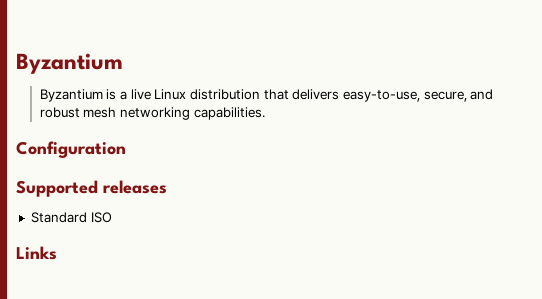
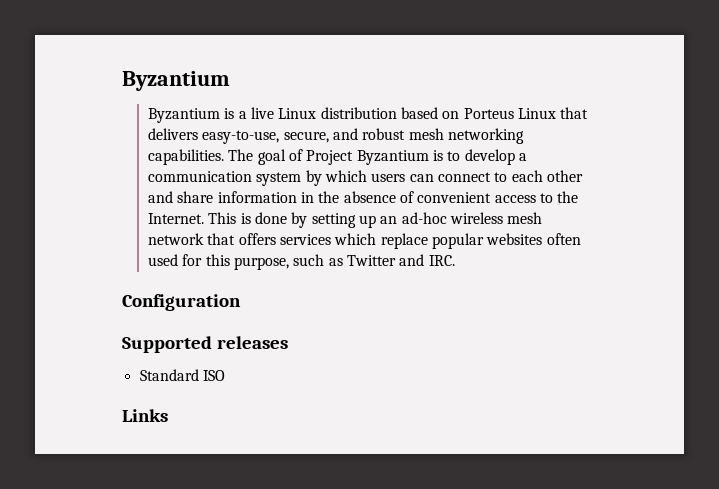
- Byzantium is a live Linux distribution that delivers easy-to-use, secure, and robust mesh networking capabilities.
+ Byzantium is a live Linux distribution based on Porteus Linux that delivers easy-to-use, secure, and robust mesh networking capabilities. The goal of Project Byzantium is to develop a communication system by which users can connect to each other and share information in the absence of convenient access to the Internet. This is done by setting up an ad-hoc wireless mesh network that offers services which replace popular websites often used for this purpose, such as Twitter and IRC.

